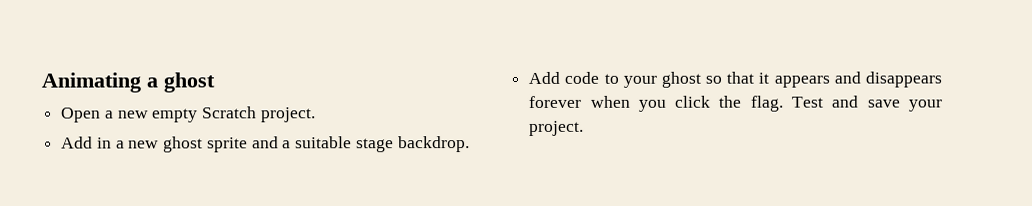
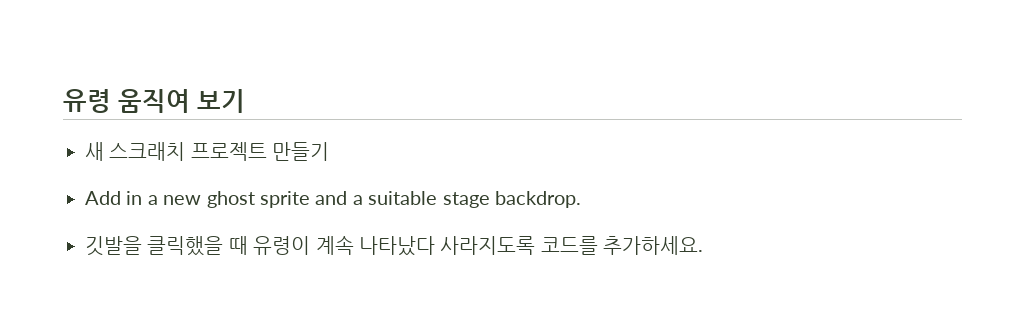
- Animating a ghost
- Open a new empty Scratch project.
+ 유령 움직여 보기
+ 새 스크래치 프로젝트 만들기
- Add code to your ghost so that it appears and disappears forever when you click the flag. Test and save your project.
+ 깃발을 클릭했을 때 유령이 계속 나타났다 사라지도록 코드를 추가하세요.

